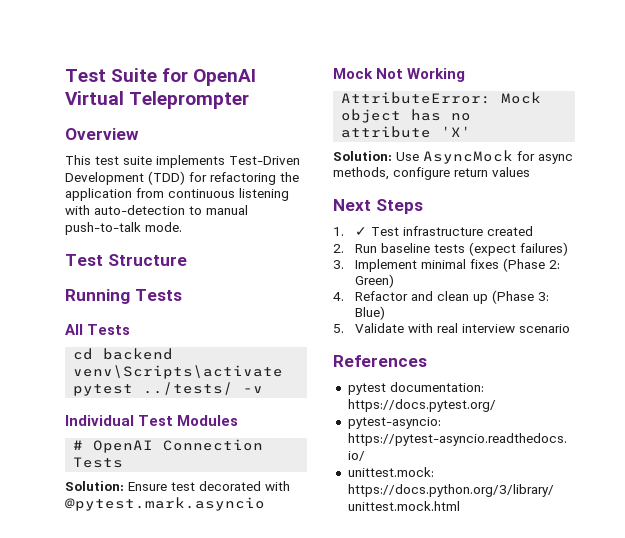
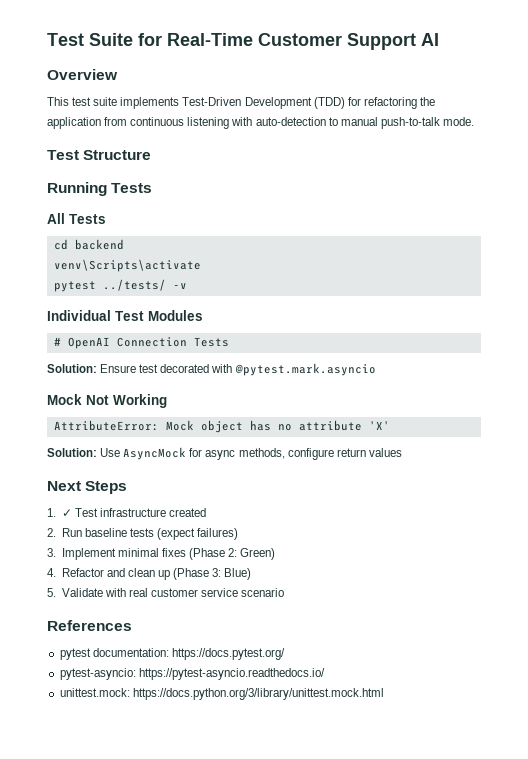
- Test Suite for OpenAI Virtual Teleprompter
+ Test Suite for Real-Time Customer Support AI
- 5. Validate with real interview scenario
+ 5. Validate with real customer service scenario

